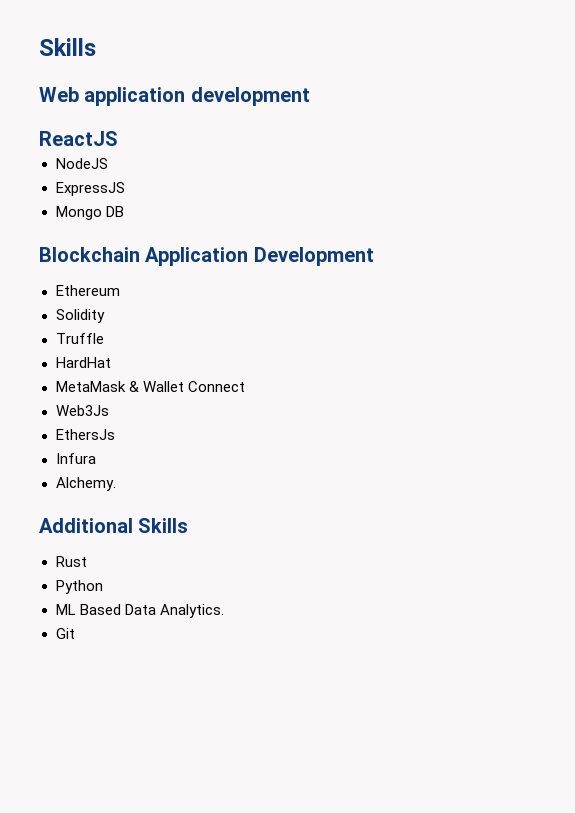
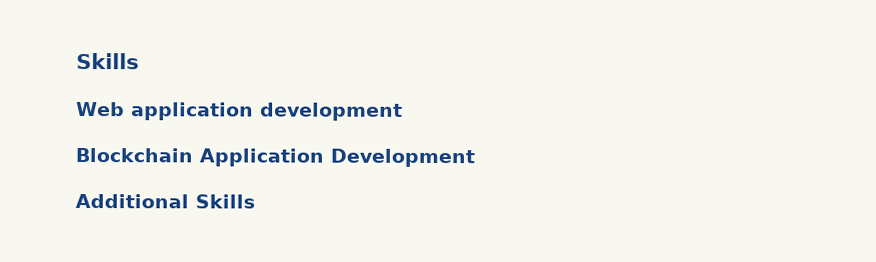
- ReactJS
- NodeJS
- ExpressJS
- Mongo DB
  Blockchain Application Development
- Ethereum
- Solidity
- Truffle
- HardHat
- MetaMask & Wallet Connect
- Web3Js
- EthersJs
- Infura
- Alchemy.
  Additional Skills
- Rust
- Python
- ML Based Data Analytics.
- Git

